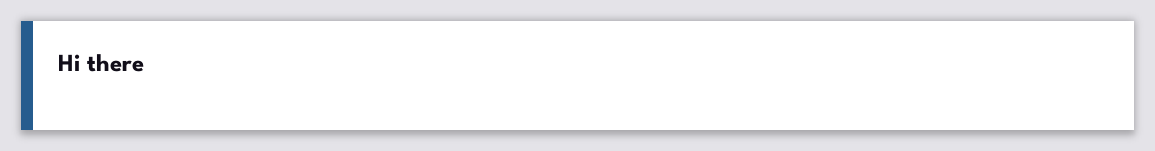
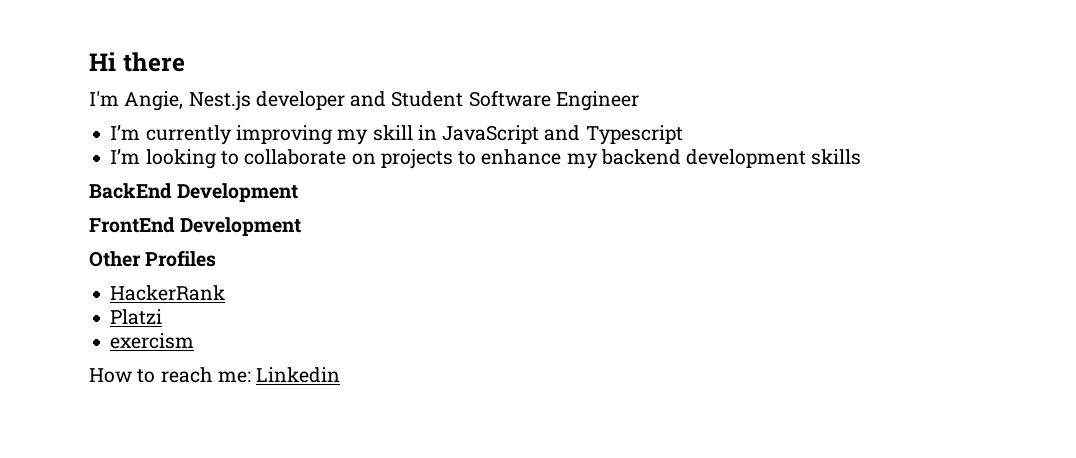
+ I'm Angie, Nest.js developer and Student Software Engineer
+ I’m currently improving my skill in JavaScript and Typescript
+ I’m looking to collaborate on projects to enhance my backend development skills
+ BackEnd Development
+ FrontEnd Development
+ Other Profiles
+ HackerRank
+ Platzi
+ exercism
+ How to reach me: Linkedin

